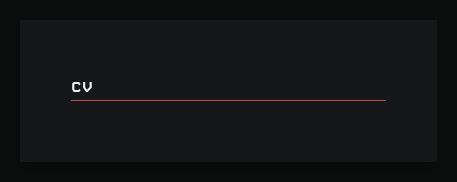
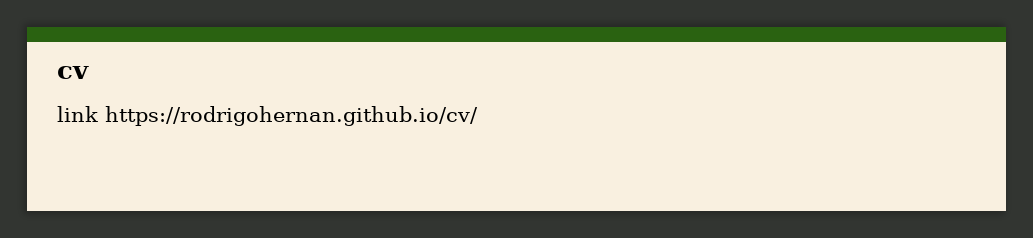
+ link https://rodrigohernan.github.io/cv/

